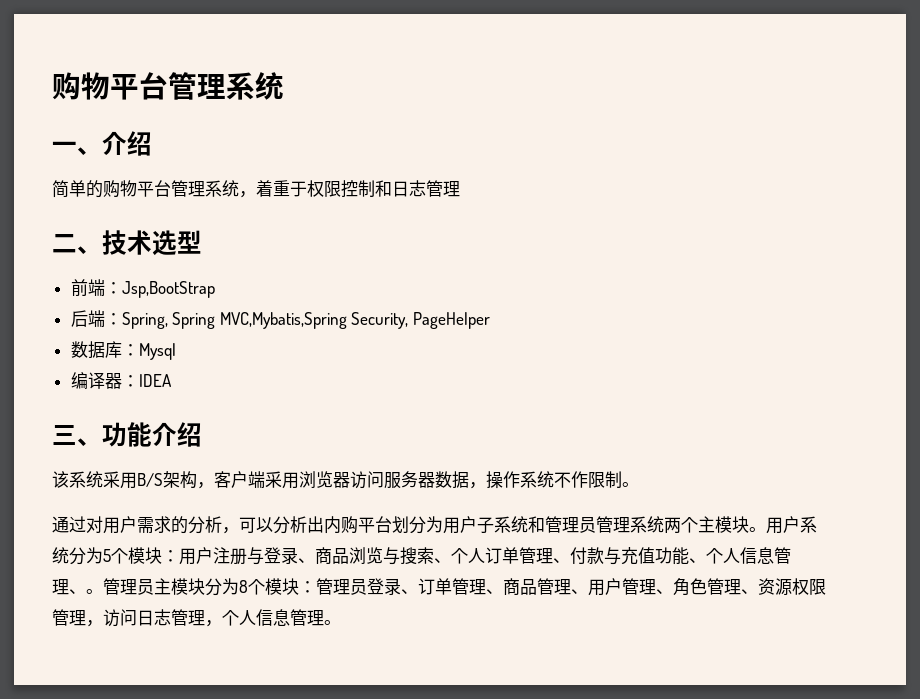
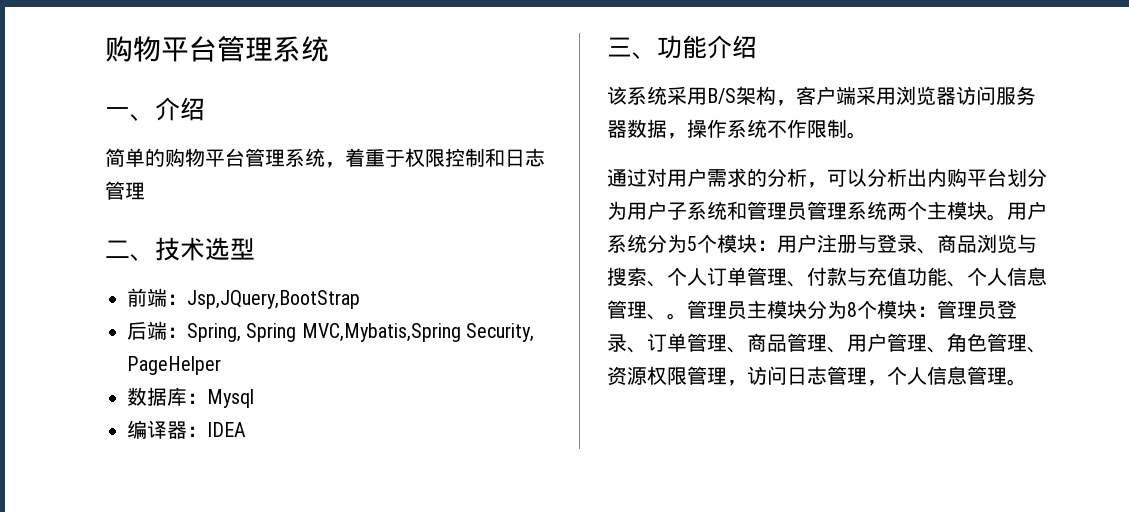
- 前端：Jsp,BootStrap
+ 前端：Jsp,JQuery,BootStrap

